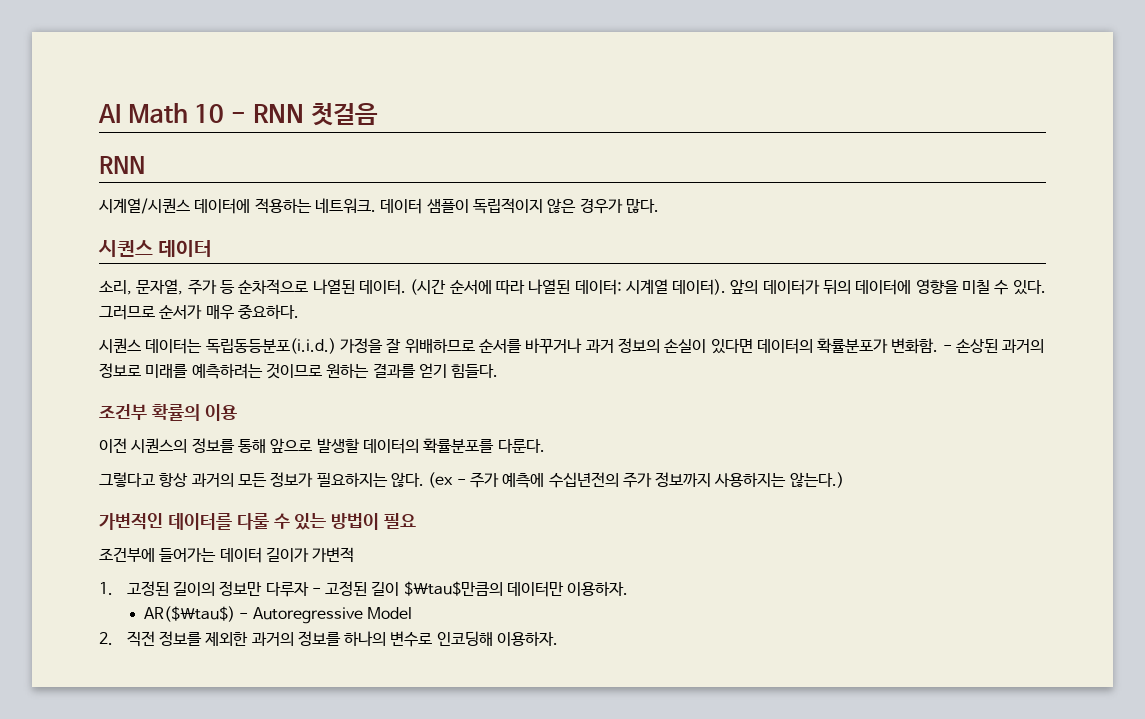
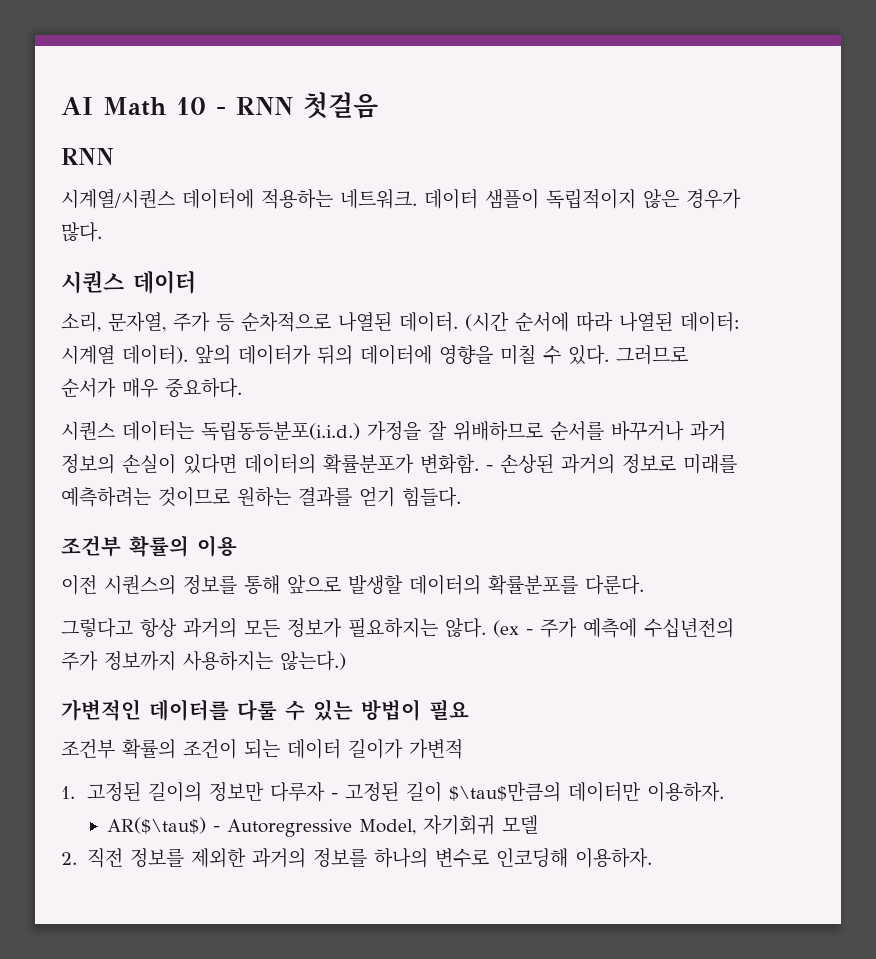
- 조건부에 들어가는 데이터 길이가 가변적
+ 조건부 확률의 조건이 되는 데이터 길이가 가변적
- AR($\tau$) - Autoregressive Model
+ AR($\tau$) - Autoregressive Model, 자기회귀 모델

